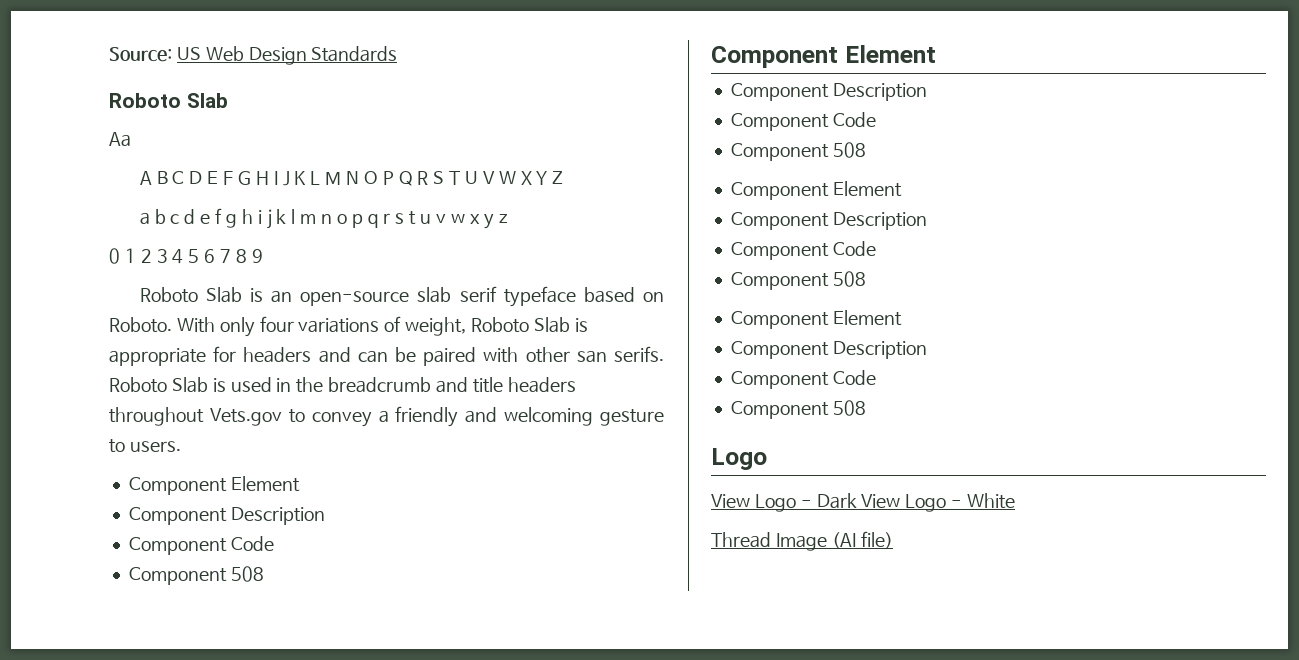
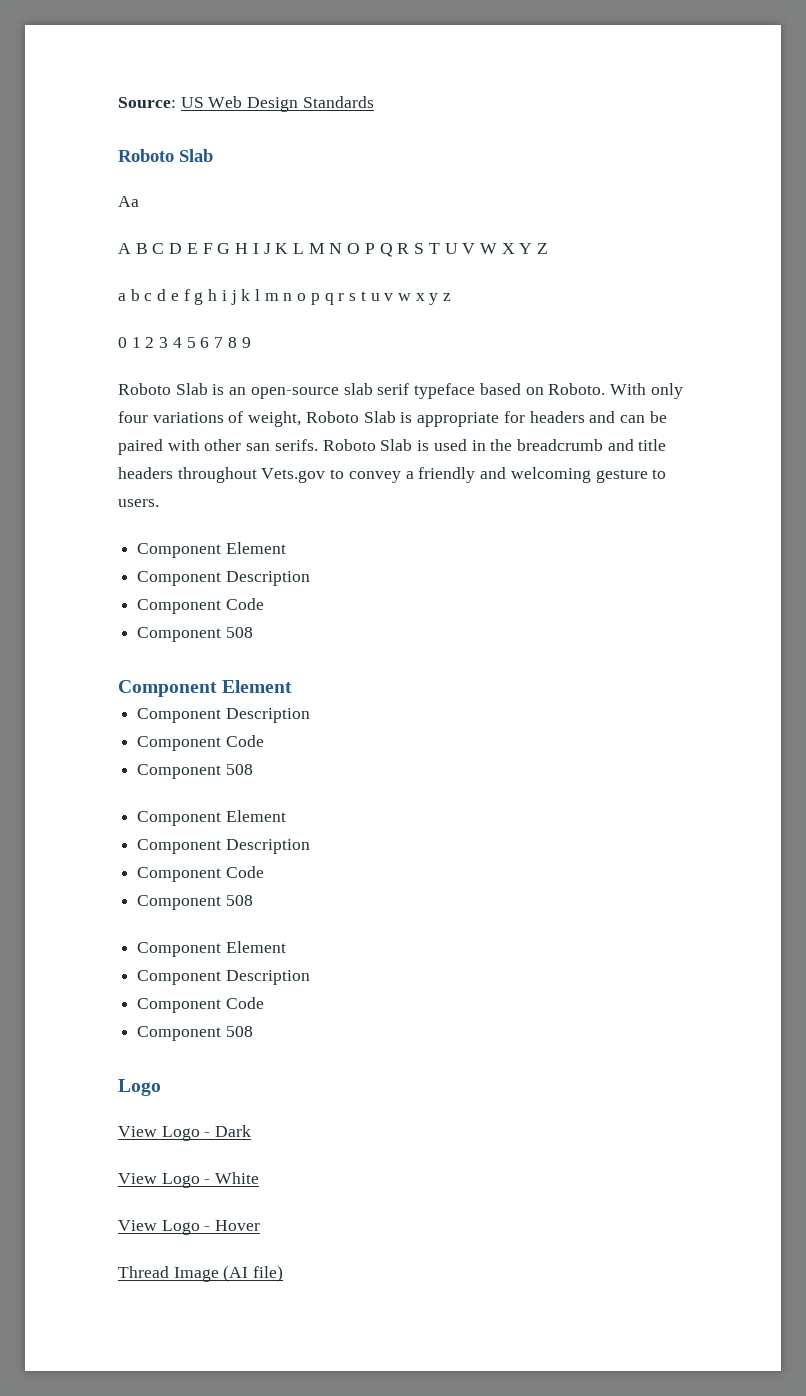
- View Logo - Dark View Logo - White
+ View Logo - Dark
+ View Logo - White
+ View Logo - Hover

